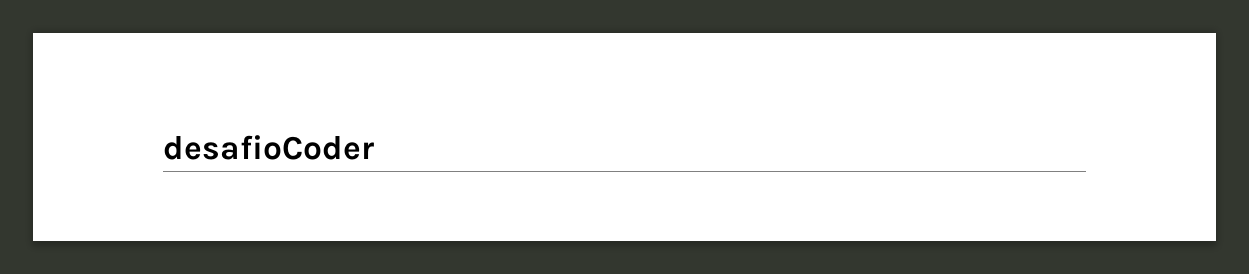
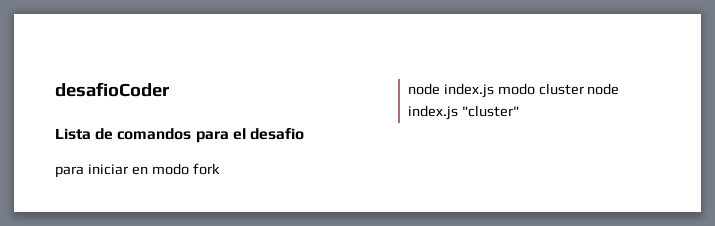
+ Lista de comandos para el desafio
+ para iniciar en modo fork
+ node index.js modo cluster node index.js "cluster"

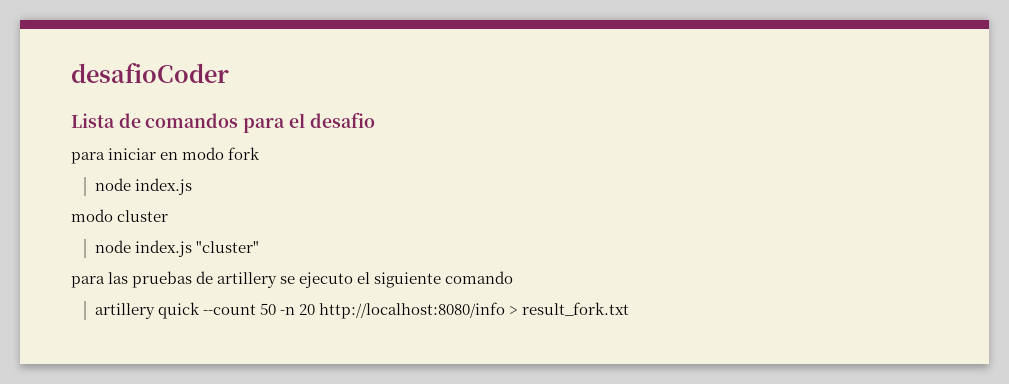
  para iniciar en modo fork
- node index.js modo cluster node index.js "cluster"
+ node index.js
+ modo cluster
+ node index.js "cluster"
+ para las pruebas de artillery se ejecuto el siguiente comando
+ artillery quick --count 50 -n 20 http://localhost:8080/info > result_fork.txt

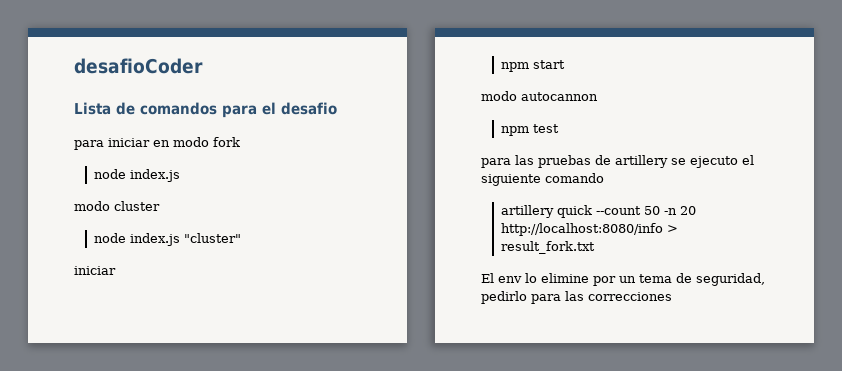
  node index.js "cluster"
+ iniciar
+ npm start
+ modo autocannon
+ npm test
+ El env lo elimine por un tema de seguridad, pedirlo para las correcciones

